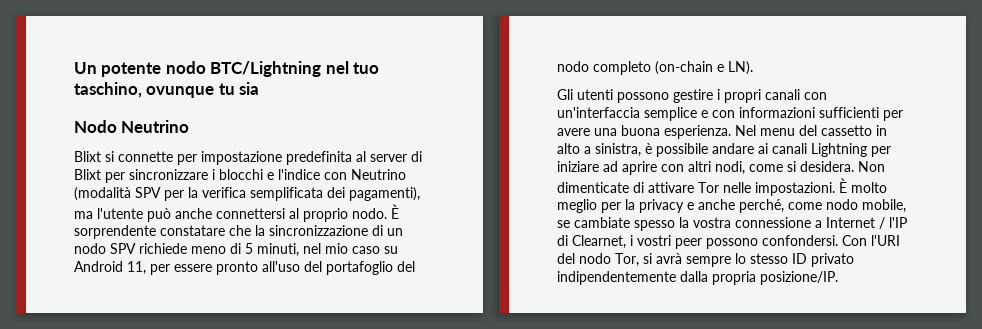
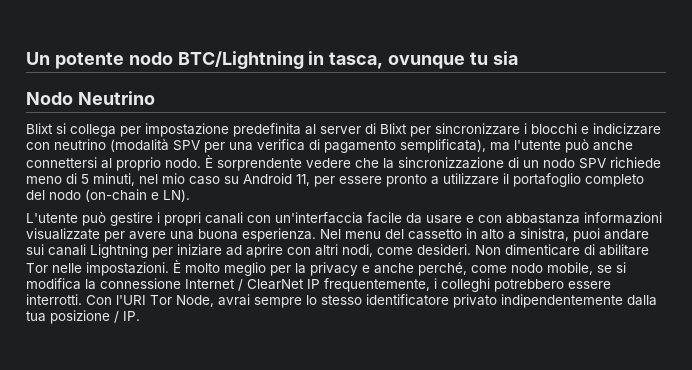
- Un potente nodo BTC/Lightning nel tuo taschino, ovunque tu sia
+ Un potente nodo BTC/Lightning in tasca, ovunque tu sia
- Blixt si connette per impostazione predefinita al server di Blixt per sincronizzare i blocchi e l'indice con Neutrino (modalità SPV per la verifica semplificata dei pagamenti), ma l'utente può anche connettersi al proprio nodo.
+ Blixt si collega per impostazione predefinita al server di Blixt per sincronizzare i blocchi e indicizzare con neutrino (modalità SPV per una verifica di pagamento semplificata), ma l'utente può anche connettersi al proprio nodo.
- È sorprendente constatare che la sincronizzazione di un nodo SPV richiede meno di 5 minuti, nel mio caso su Android 11, per essere pronto all'uso del portafoglio del nodo completo (on-chain e LN).
+ È sorprendente vedere che la sincronizzazione di un nodo SPV richiede meno di 5 minuti, nel mio caso su Android 11, per essere pronto a utilizzare il portafoglio completo del nodo (on-chain e LN).
- Gli utenti possono gestire i propri canali con un'interfaccia semplice e con informazioni sufficienti per avere una buona esperienza.
+ L'utente può gestire i propri canali con un'interfaccia facile da usare e con abbastanza informazioni visualizzate per avere una buona esperienza.
- Nel menu del cassetto in alto a sinistra, è possibile andare ai canali Lightning per iniziare ad aprire con altri nodi, come si desidera. Non dimenticate di attivare Tor nelle impostazioni.
+ Nel menu del cassetto in alto a sinistra, puoi andare sui canali Lightning per iniziare ad aprire con altri nodi, come desideri. Non dimenticare di abilitare Tor nelle impostazioni.
- È molto meglio per la privacy e anche perché, come nodo mobile, se cambiate spesso la vostra connessione a Internet / l'IP di Clearnet, i vostri peer possono confondersi. Con l'URI del nodo Tor, si avrà sempre lo stesso ID privato indipendentemente dalla propria posizione/IP.
+ È molto meglio per la privacy e anche perché, come nodo mobile, se si modifica la connessione Internet / ClearNet IP frequentemente, i colleghi potrebbero essere interrotti. Con l'URI Tor Node, avrai sempre lo stesso identificatore privato indipendentemente dalla tua posizione / IP.

